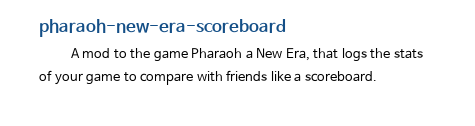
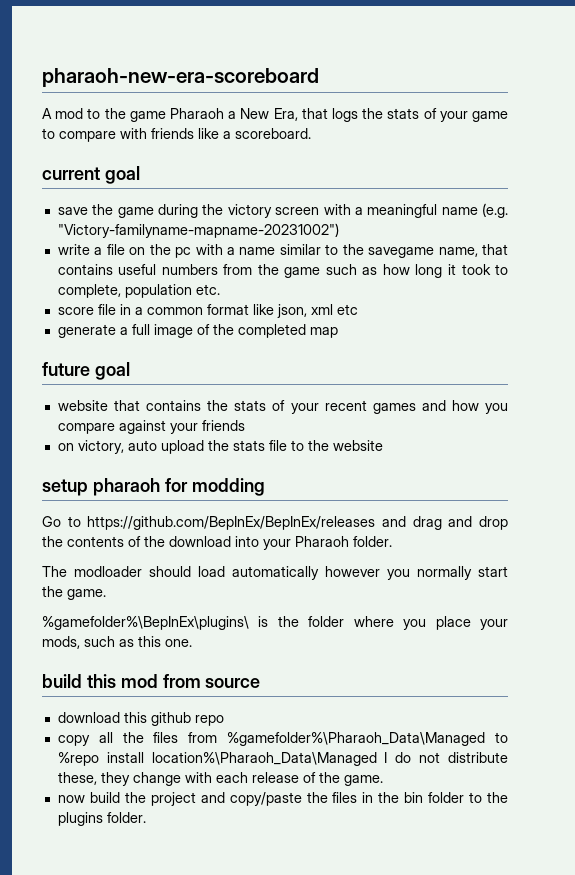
+ current goal
+ save the game during the victory screen with a meaningful name (e.g. "Victory-familyname-mapname-20231002")
+ write a file on the pc with a name similar to the savegame name, that contains useful numbers from the game such as how long it took to complete, population etc.
+ score file in a common format like json, xml etc
+ generate a full image of the completed map
+ future goal
+ website that contains the stats of your recent games and how you compare against your friends
+ on victory, auto upload the stats file to the website
+ setup pharaoh for modding
+ Go to https://github.com/BepInEx/BepInEx/releases and drag and drop the contents of the download into your Pharaoh folder.
+ The modloader should load automatically however you normally start the game.
+ %gamefolder%\BepInEx\plugins\ is the folder where you place your mods, such as this one.
+ build this mod from source
+ download this github repo
+ copy all the files from %gamefolder%\Pharaoh_Data\Managed to %repo install location%\Pharaoh_Data\Managed I do not distribute these, they change with each release of the game.
+ now build the project and copy/paste the files in the bin folder to the plugins folder.

